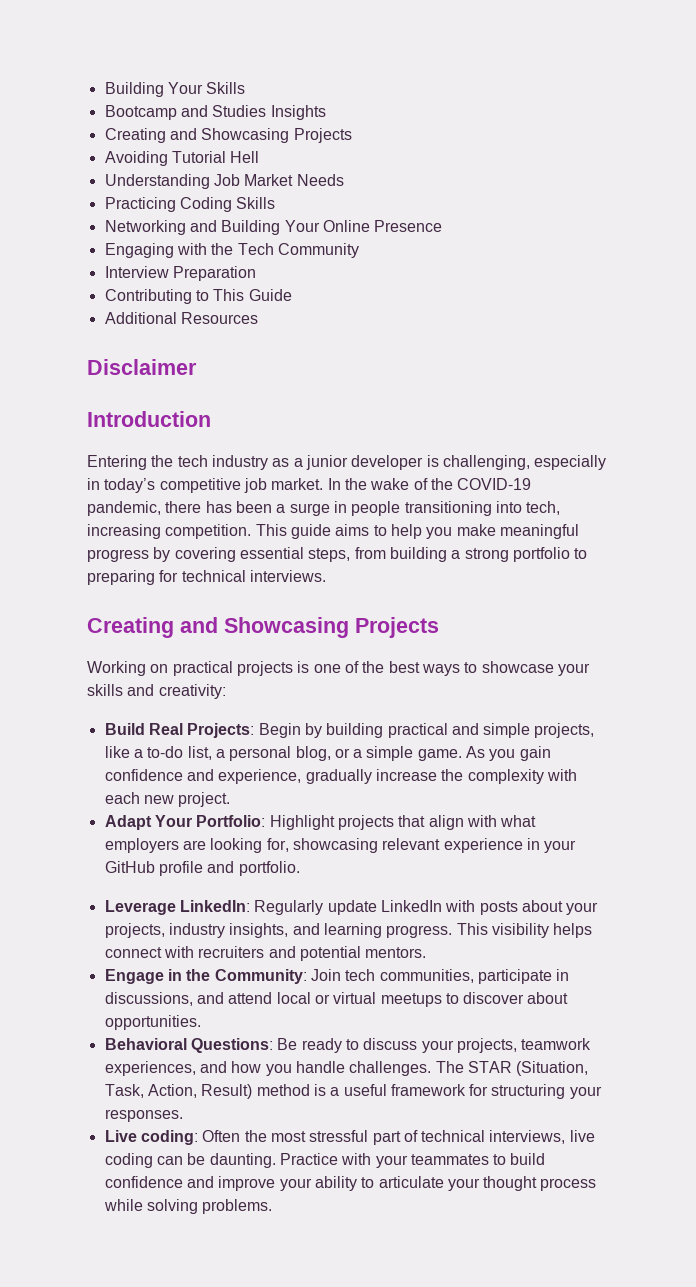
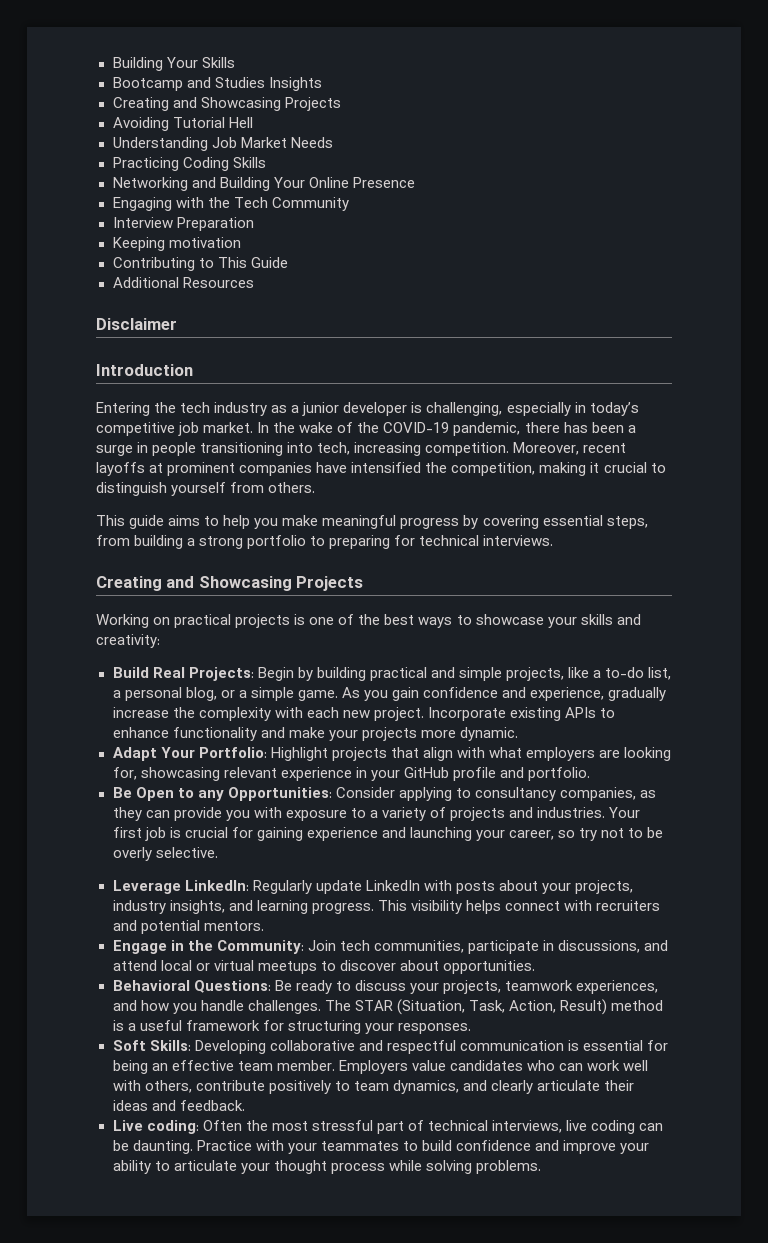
+ Keeping motivation
- In the wake of the COVID-19 pandemic, there has been a surge in people transitioning into tech, increasing competition. This guide aims to help you make meaningful progress by covering essential steps, from building a strong portfolio to preparing for technical interviews.
+ In the wake of the COVID-19 pandemic, there has been a surge in people transitioning into tech, increasing competition. Moreover, recent layoffs at prominent companies have intensified the competition, making it crucial to distinguish yourself from others.
+ This guide aims to help you make meaningful progress by covering essential steps, from building a strong portfolio to preparing for technical interviews.
+ Incorporate existing APIs to enhance functionality and make your projects more dynamic.
+ Be Open to any Opportunities: Consider applying to consultancy companies, as they can provide you with exposure to a variety of projects and industries. Your first job is crucial for gaining experience and launching your career, so try not to be overly selective.
+ Soft Skills: Developing collaborative and respectful communication is essential for being an effective team member. Employers value candidates who can work well with others, contribute positively to team dynamics, and clearly articulate their ideas and feedback.

